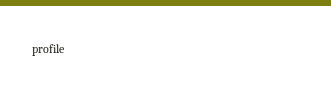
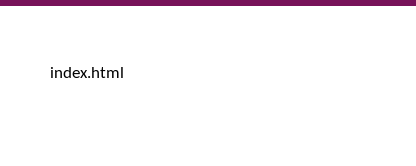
- profile
+ index.html

